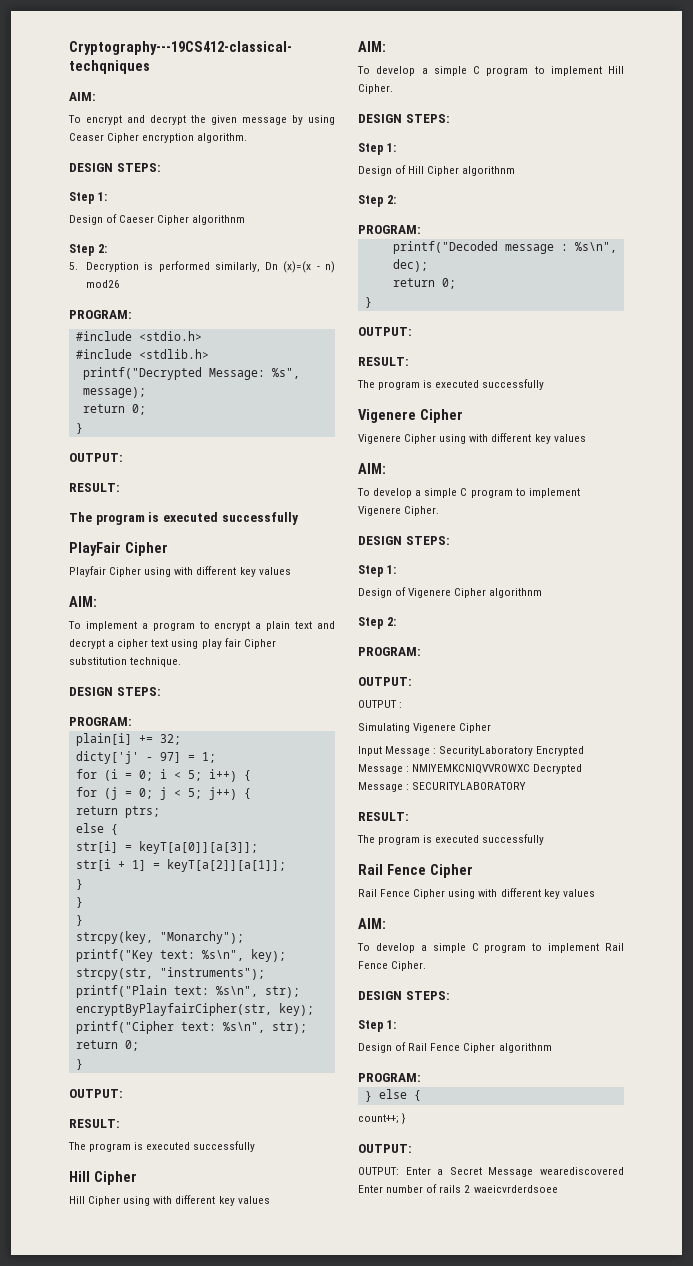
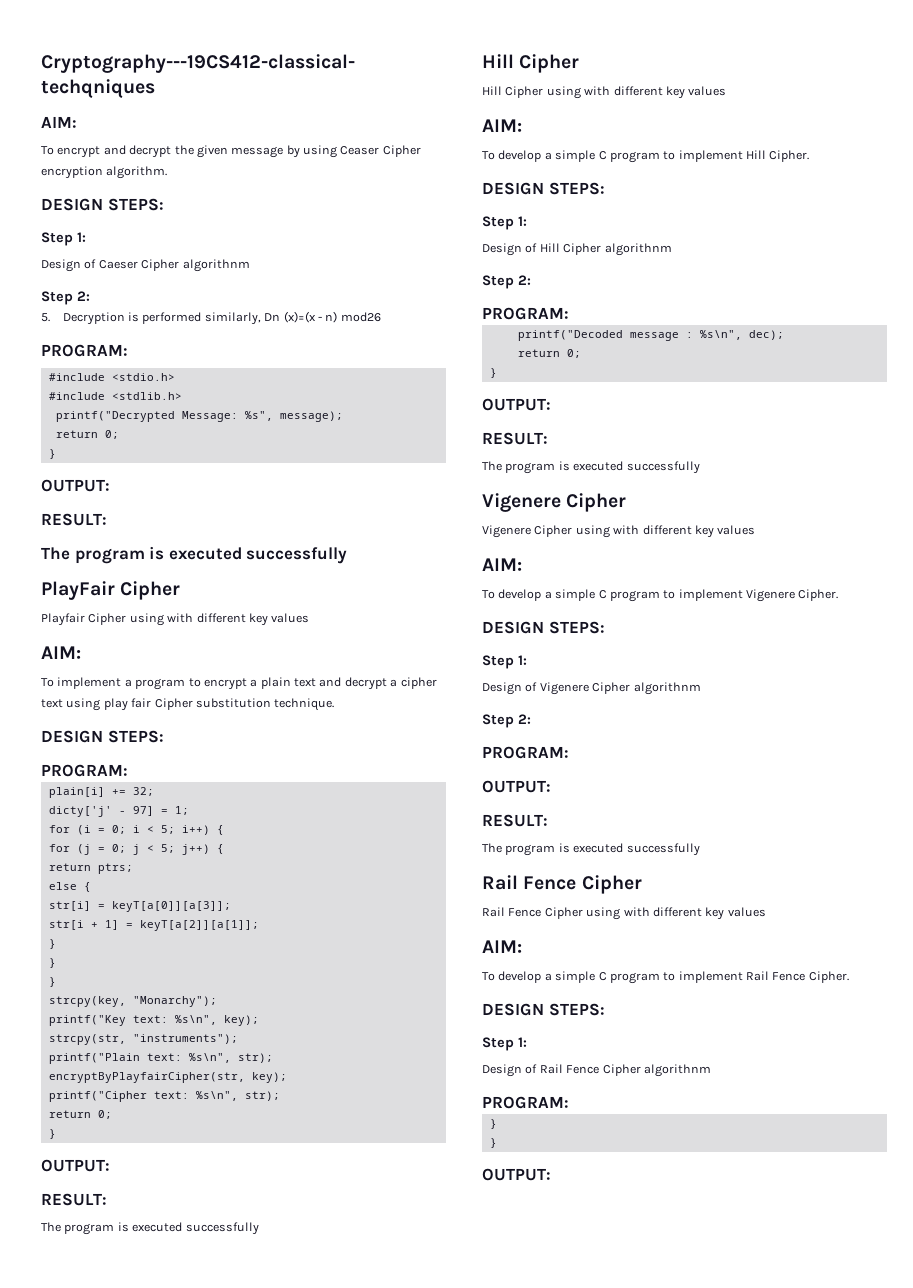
- OUTPUT :
- Simulating Vigenere Cipher
- Input Message : SecurityLaboratory Encrypted Message : NMIYEMKCNIQVVROWXC Decrypted Message : SECURITYLABORATORY
  Design of Rail Fence Cipher algorithnm
  PROGRAM:
- } else {
- count++; }
+ }
+ }
  OUTPUT:
- OUTPUT: Enter a Secret Message wearediscovered Enter number of rails 2 waeicvrderdsoee

